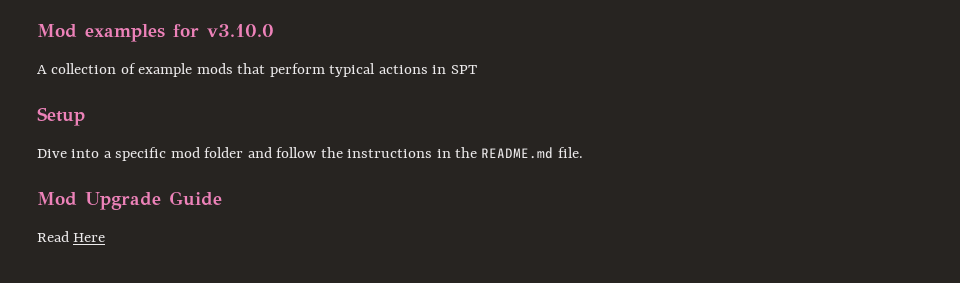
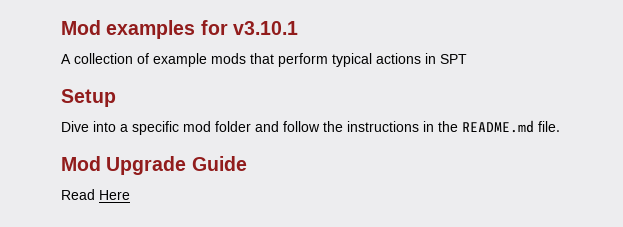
- Mod examples for v3.10.0
+ Mod examples for v3.10.1

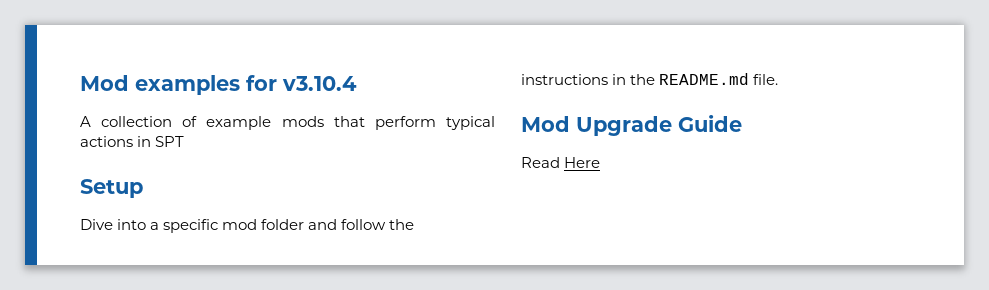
- Mod examples for v3.10.1
+ Mod examples for v3.10.4

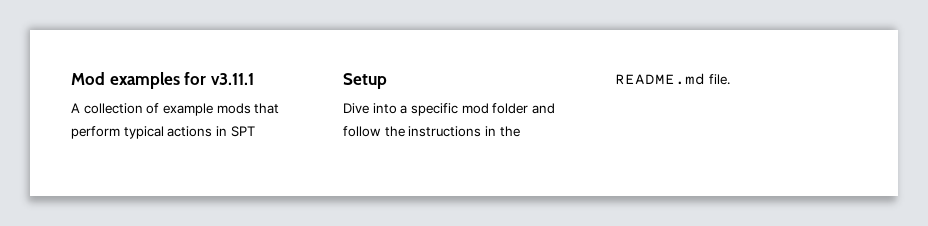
- Mod examples for v3.10.4
+ Mod examples for v3.11.1
- Mod Upgrade Guide
- Read Here

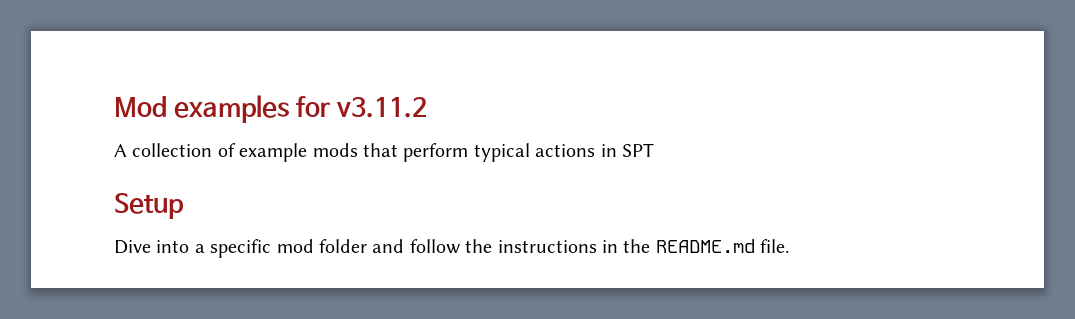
- Mod examples for v3.11.1
+ Mod examples for v3.11.2

